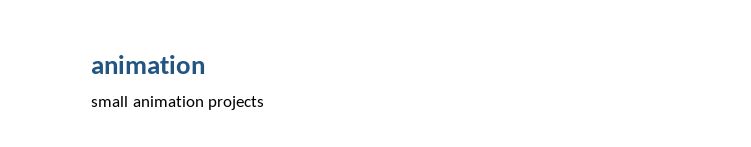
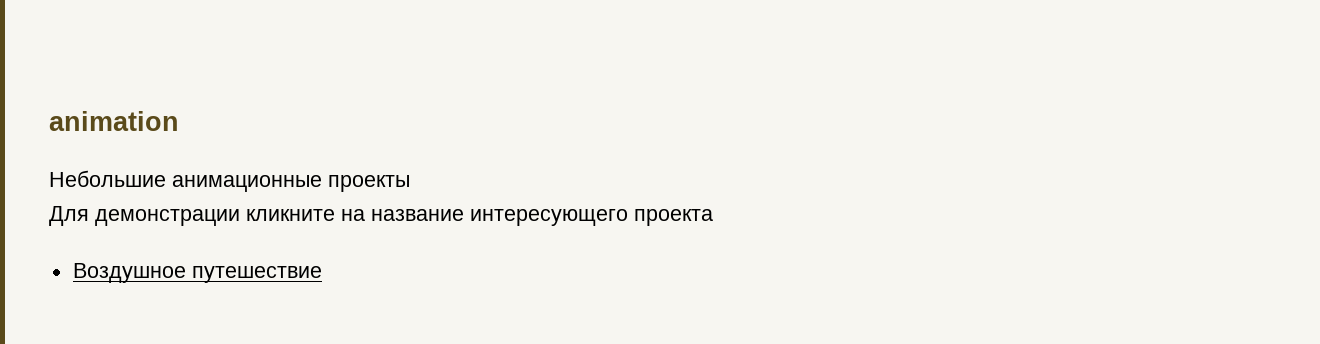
- small animation projects
+ Небольшие анимационные проекты
+ Для демонстрации кликните на название интересующего проекта
+ Воздушное путешествие

